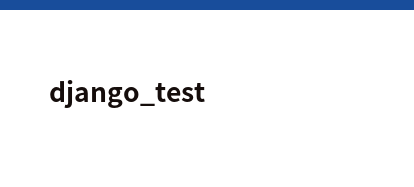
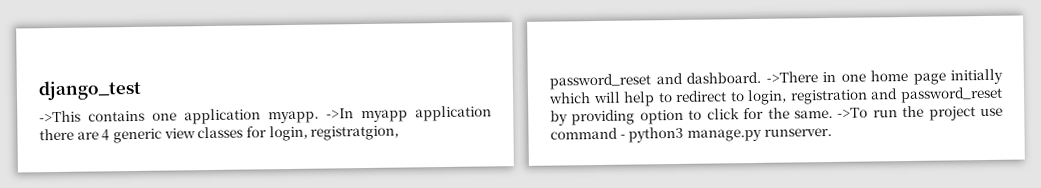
+ ->This contains one application myapp. ->In myapp application there are 4 generic view classes for login, registratgion, password_reset and dashboard. ->There in one home page initially which will help to redirect to login, registration and password_reset by providing option to click for the same. ->To run the project use command - python3 manage.py runserver.

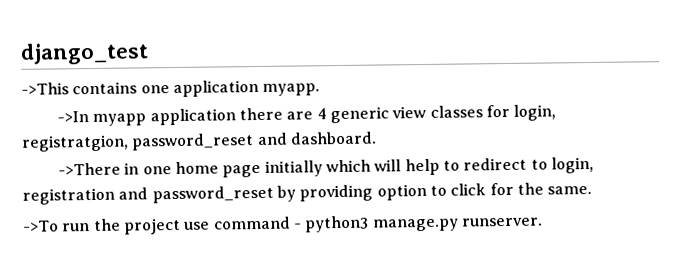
- ->This contains one application myapp. ->In myapp application there are 4 generic view classes for login, registratgion, password_reset and dashboard. ->There in one home page initially which will help to redirect to login, registration and password_reset by providing option to click for the same. ->To run the project use command - python3 manage.py runserver.
+ ->This contains one application myapp.
+ ->In myapp application there are 4 generic view classes for login, registratgion, password_reset and dashboard.
+ ->There in one home page initially which will help to redirect to login, registration and password_reset by providing option to click for the same.
+ ->To run the project use command - python3 manage.py runserver.

